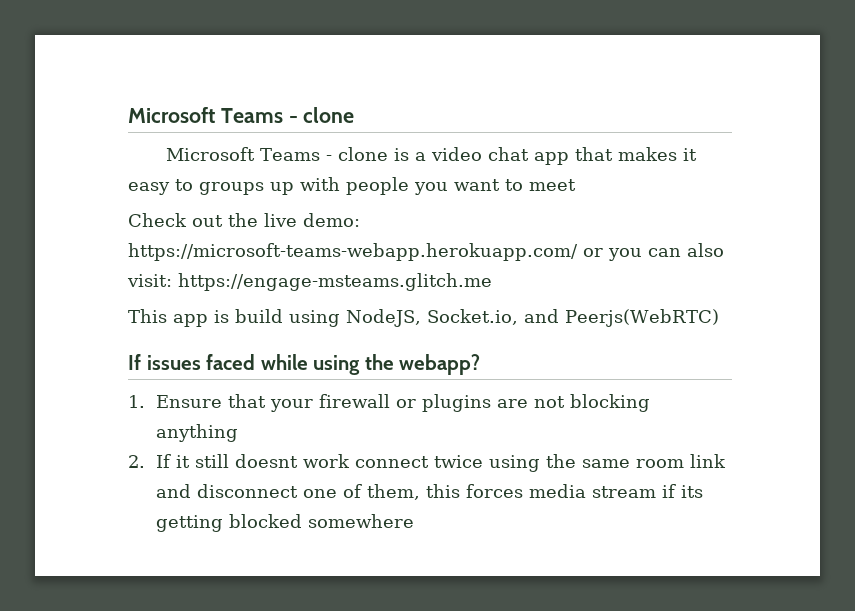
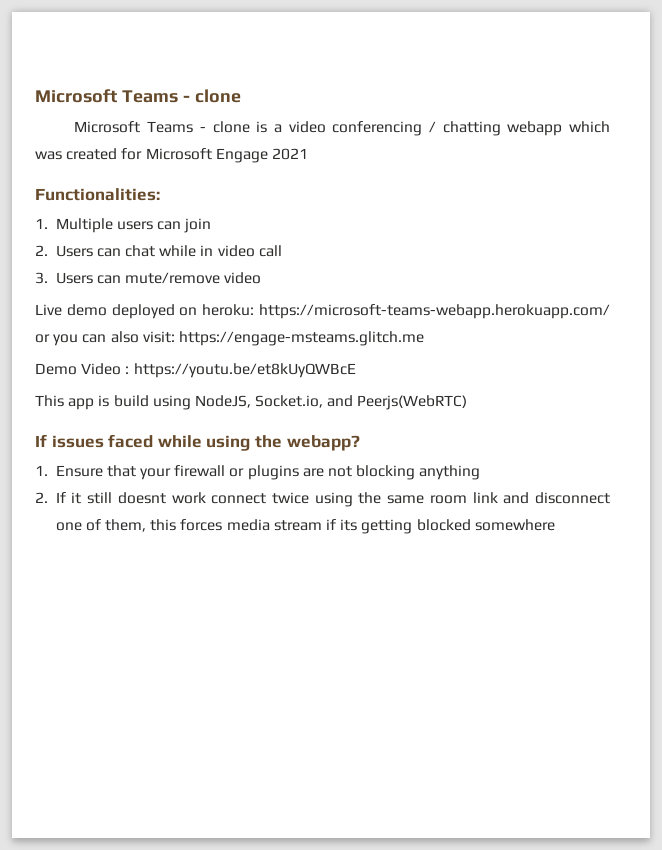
- Microsoft Teams - clone is a video chat app that makes it easy to groups up with people you want to meet
- Check out the live demo: https://microsoft-teams-webapp.herokuapp.com/ or you can also visit: https://engage-msteams.glitch.me
+ Microsoft Teams - clone is a video conferencing / chatting webapp which was created for Microsoft Engage 2021
+ Functionalities:
+ 1. Multiple users can join
+ 2. Users can chat while in video call
+ 3. Users can mute/remove video
+ Live demo deployed on heroku: https://microsoft-teams-webapp.herokuapp.com/ or you can also visit: https://engage-msteams.glitch.me
+ Demo Video : https://youtu.be/et8kUyQWBcE

